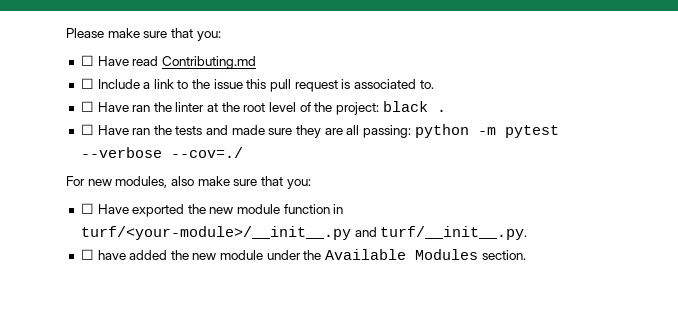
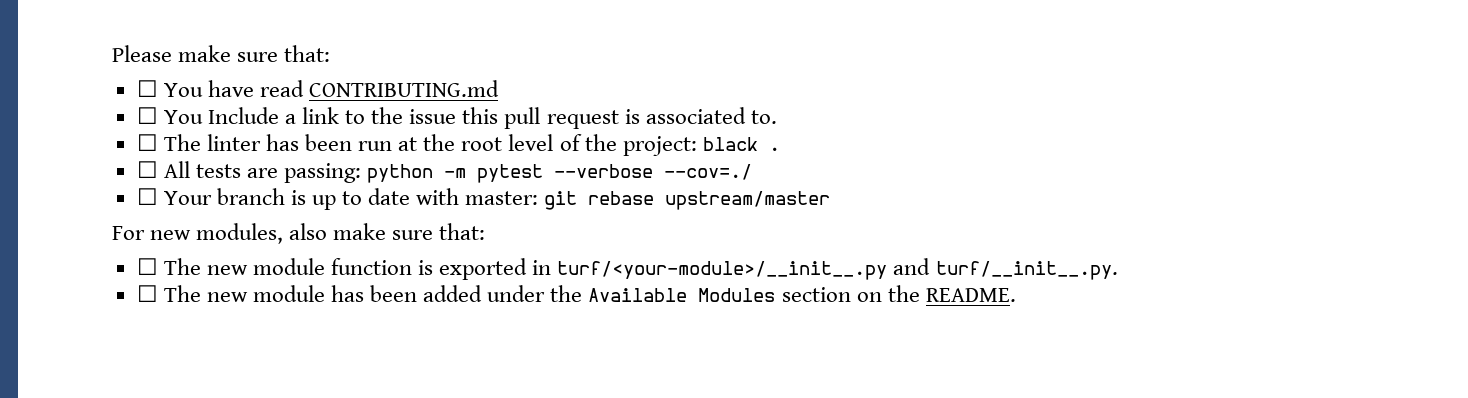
- Please make sure that you:
- ☐ Have read Contributing.md
- ☐ Include a link to the issue this pull request is associated to.
+ Please make sure that:
+ ☐ You have read CONTRIBUTING.md
+ ☐ You Include a link to the issue this pull request is associated to.
- ☐ Have ran the linter at the root level of the project: black .
+ ☐ The linter has been run at the root level of the project: black .
- ☐ Have ran the tests and made sure they are all passing: python -m pytest --verbose --cov=./
+ ☐ All tests are passing: python -m pytest --verbose --cov=./
+ ☐ Your branch is up to date with master: git rebase upstream/master
- For new modules, also make sure that you:
- ☐ Have exported the new module function in turf/<your-module>/__init__.py and turf/__init__.py.
+ For new modules, also make sure that:
+ ☐ The new module function is exported in turf/<your-module>/__init__.py and turf/__init__.py.
- ☐ have added the new module under the Available Modules section.
+ ☐ The new module has been added under the Available Modules section on the README.

